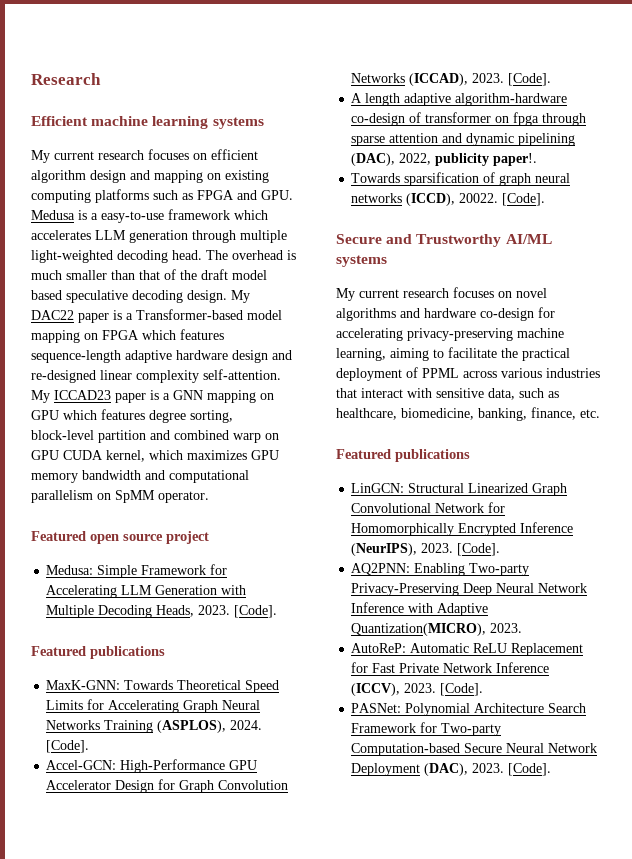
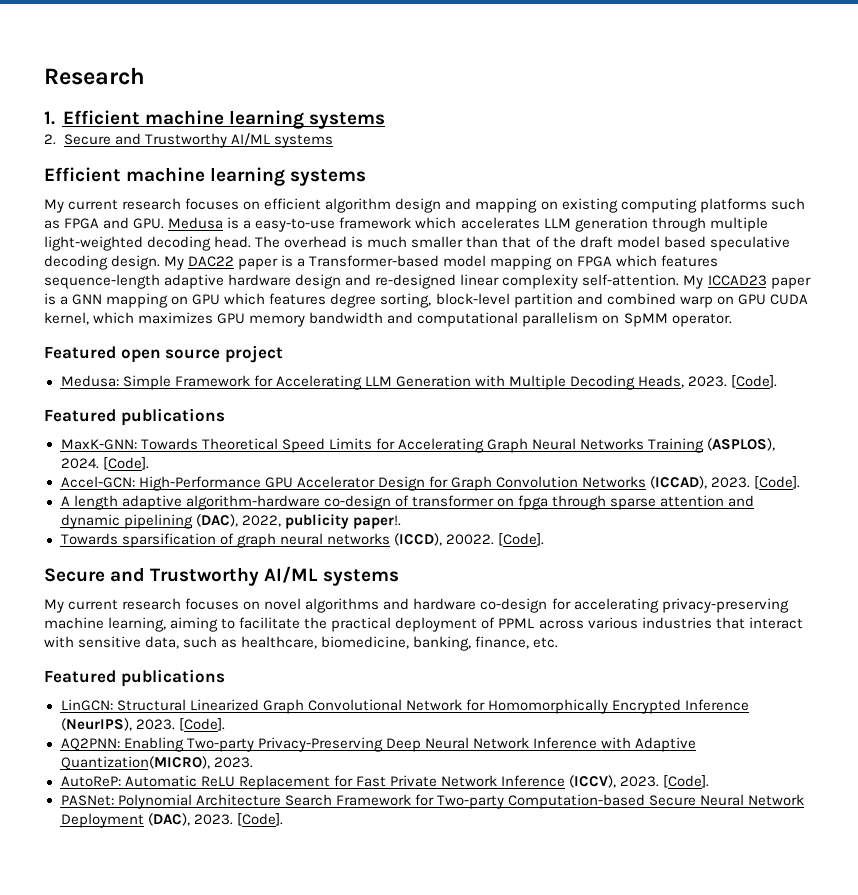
+ 1. Efficient machine learning systems
+ 2. Secure and Trustworthy AI/ML systems

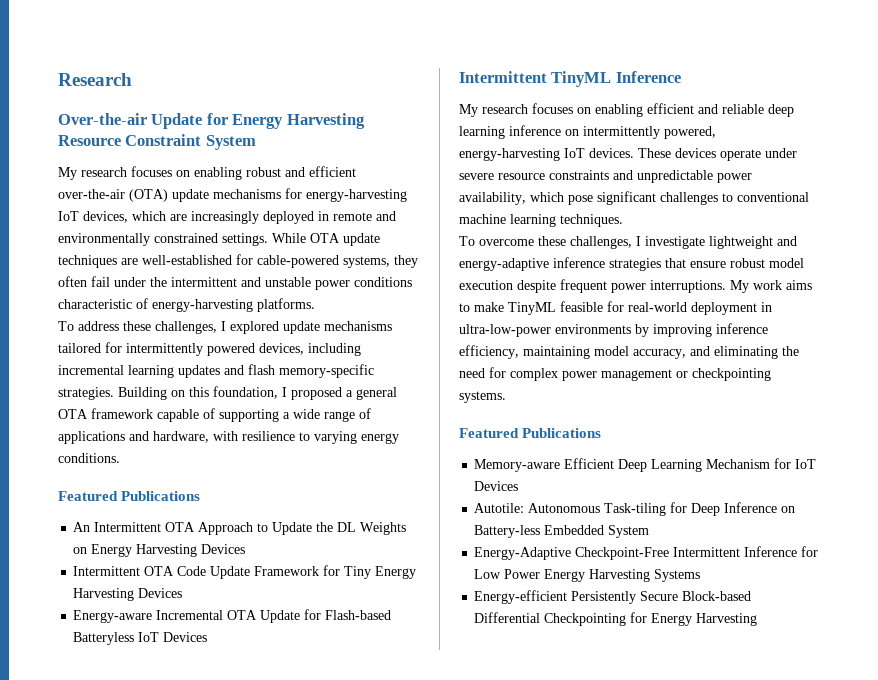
- 1. Efficient machine learning systems
- 2. Secure and Trustworthy AI/ML systems
- Efficient machine learning systems
- My current research focuses on efficient algorithm design and mapping on existing computing platforms such as FPGA and GPU. Medusa is a easy-to-use framework which accelerates LLM generation through multiple light-weighted decoding head. The overhead is much smaller than that of the draft model based speculative decoding design. My DAC22 paper is a Transformer-based model mapping on FPGA which features sequence-length adaptive hardware design and re-designed linear complexity self-attention. My ICCAD23 paper is a GNN mapping on GPU which features degree sorting, block-level partition and combined warp on GPU CUDA kernel, which maximizes GPU memory bandwidth and computational parallelism on SpMM operator.
- Featured open source project
- Medusa: Simple Framework for Accelerating LLM Generation with Multiple Decoding Heads, 2023. [Code].
- Featured publications
- MaxK-GNN: Towards Theoretical Speed Limits for Accelerating Graph Neural Networks Training (ASPLOS), 2024. [Code].
- Accel-GCN: High-Performance GPU Accelerator Design for Graph Convolution Networks (ICCAD), 2023. [Code].
- A length adaptive algorithm-hardware co-design of transformer on fpga through sparse attention and dynamic pipelining (DAC), 2022, publicity paper!.
- Towards sparsification of graph neural networks (ICCD), 20022. [Code].
- Secure and Trustworthy AI/ML systems
- My current research focuses on novel algorithms and hardware co-design for accelerating privacy-preserving machine learning, aiming to facilitate the practical deployment of PPML across various industries that interact with sensitive data, such as healthcare, biomedicine, banking, finance, etc.
- Featured publications
- LinGCN: Structural Linearized Graph Convolutional Network for Homomorphically Encrypted Inference (NeurIPS), 2023. [Code].
- AQ2PNN: Enabling Two-party Privacy-Preserving Deep Neural Network Inference with Adaptive Quantization(MICRO), 2023.
- AutoReP: Automatic ReLU Replacement for Fast Private Network Inference (ICCV), 2023. [Code].
- PASNet: Polynomial Architecture Search Framework for Two-party Computation-based Secure Neural Network Deployment (DAC), 2023. [Code].
+ Over-the-air Update for Energy Harvesting Resource Constraint System
+ My research focuses on enabling robust and efficient over-the-air (OTA) update mechanisms for energy-harvesting IoT devices, which are increasingly deployed in remote and environmentally constrained settings. While OTA update techniques are well-established for cable-powered systems, they often fail under the intermittent and unstable power conditions characteristic of energy-harvesting platforms.
+ To address these challenges, I explored update mechanisms tailored for intermittently powered devices, including incremental learning updates and flash memory-specific strategies. Building on this foundation, I proposed a general OTA framework capable of supporting a wide range of applications and hardware, with resilience to varying energy conditions.
+ Featured Publications
+ An Intermittent OTA Approach to Update the DL Weights on Energy Harvesting Devices
+ Intermittent OTA Code Update Framework for Tiny Energy Harvesting Devices
+ Energy-aware Incremental OTA Update for Flash-based Batteryless IoT Devices
+ Intermittent TinyML Inference
+ My research focuses on enabling efficient and reliable deep learning inference on intermittently powered, energy-harvesting IoT devices. These devices operate under severe resource constraints and unpredictable power availability, which pose significant challenges to conventional machine learning techniques.
+ To overcome these challenges, I investigate lightweight and energy-adaptive inference strategies that ensure robust model execution despite frequent power interruptions. My work aims to make TinyML feasible for real-world deployment in ultra-low-power environments by improving inference efficiency, maintaining model accuracy, and eliminating the need for complex power management or checkpointing systems.
+ Featured Publications
+ Memory-aware Efficient Deep Learning Mechanism for IoT Devices
+ Autotile: Autonomous Task-tiling for Deep Inference on Battery-less Embedded System
+ Energy-Adaptive Checkpoint-Free Intermittent Inference for Low Power Energy Harvesting Systems
+ Energy-efficient Persistently Secure Block-based Differential Checkpointing for Energy Harvesting

